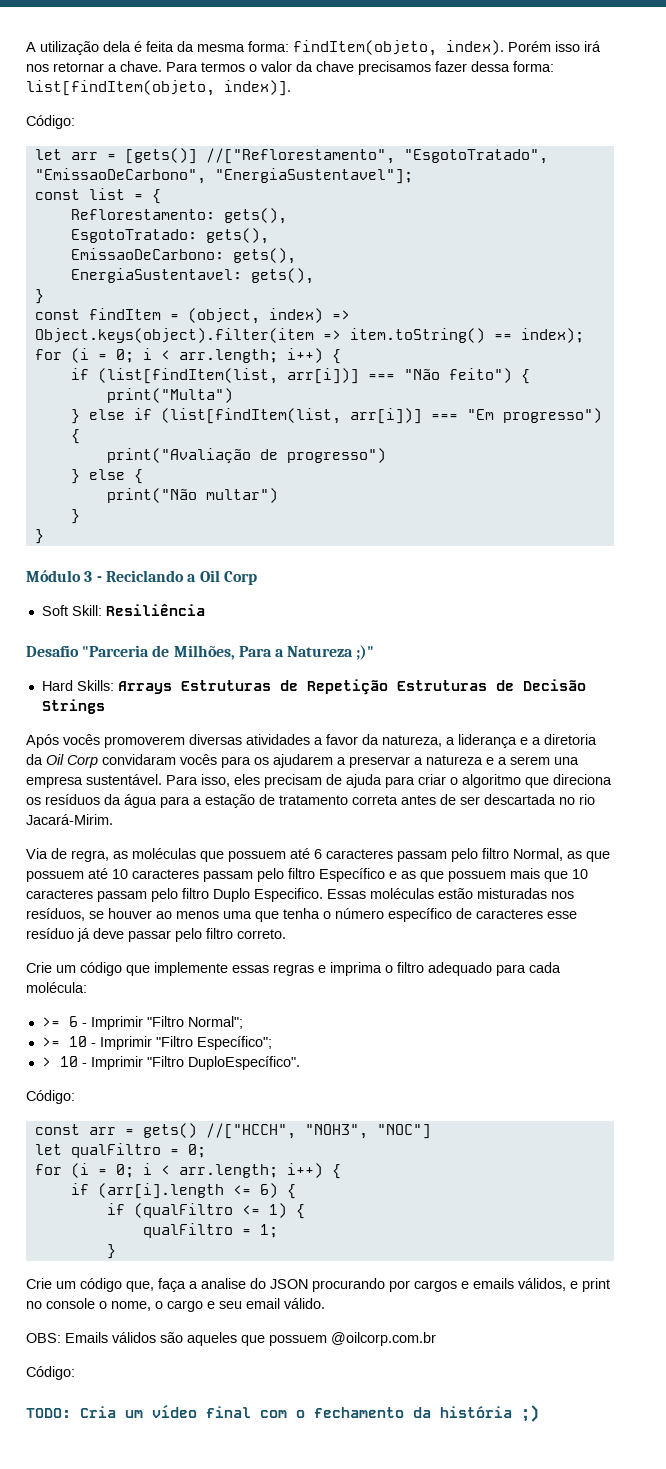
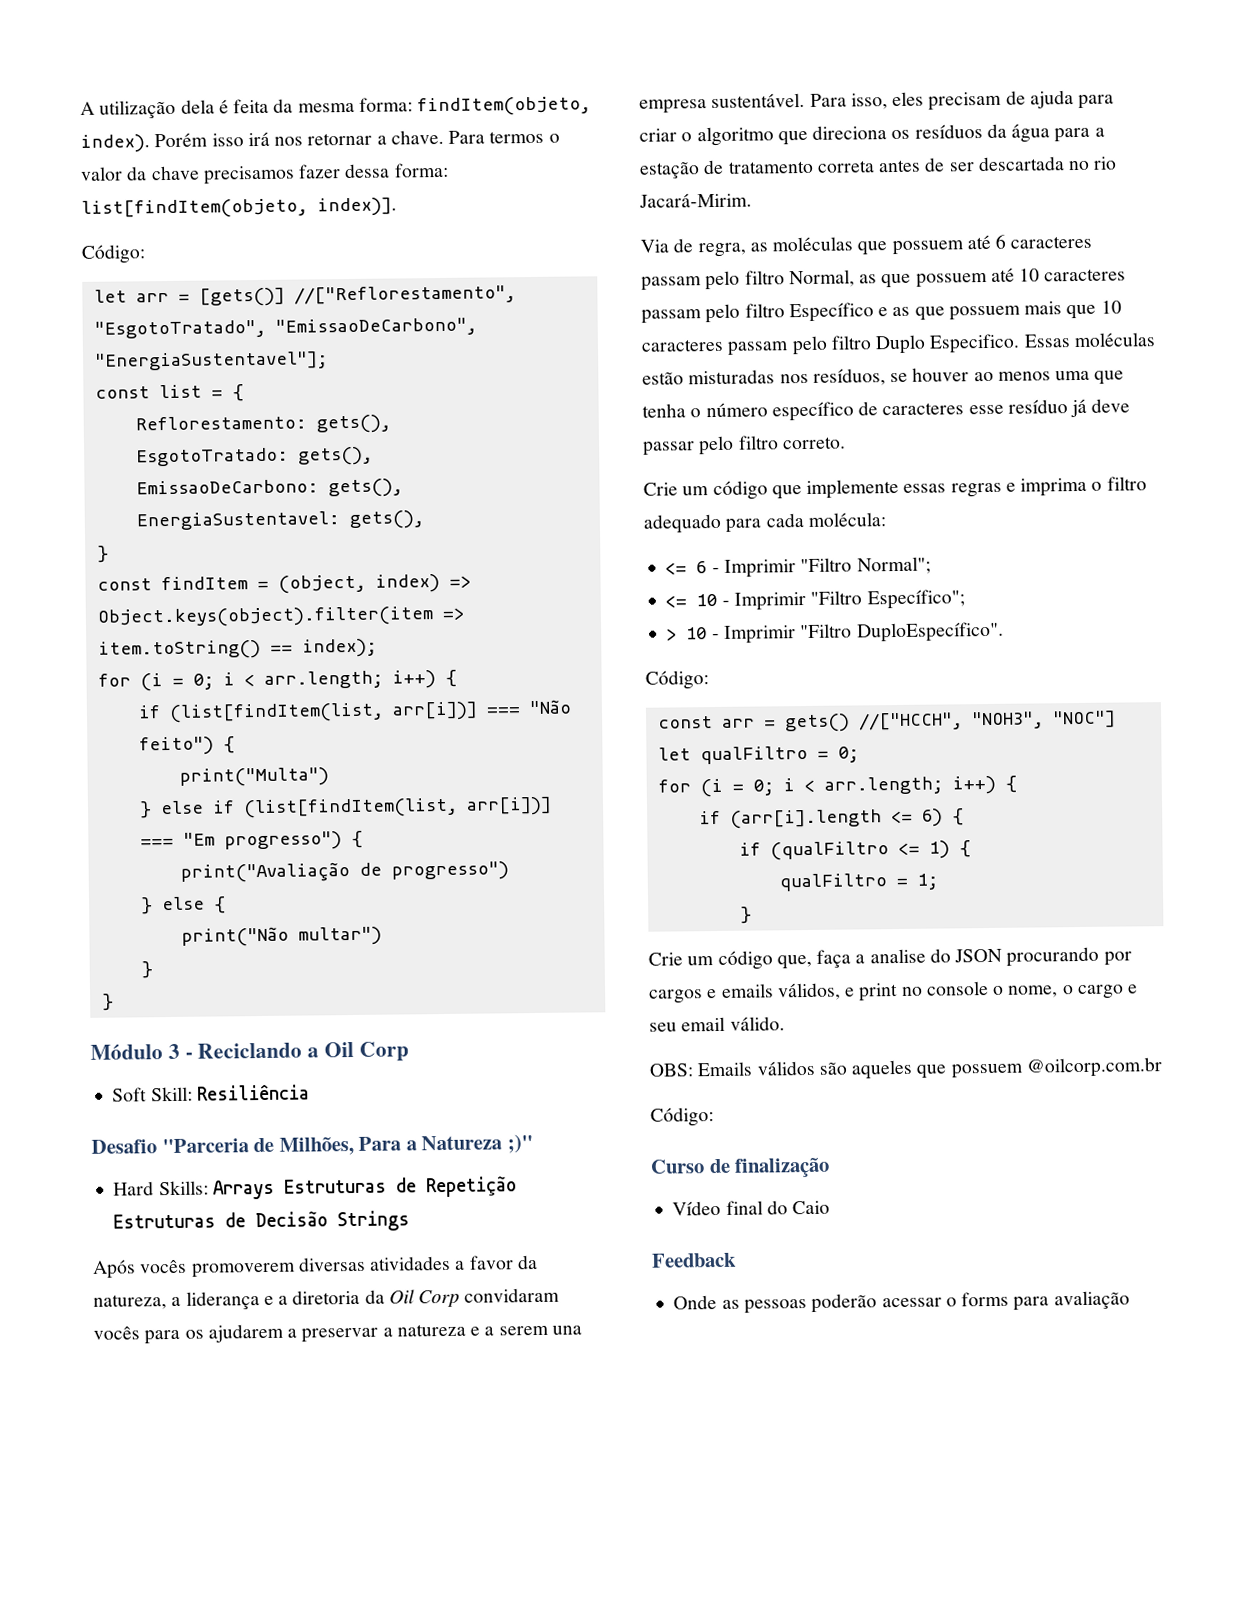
- >= 6 - Imprimir "Filtro Normal";
+ <= 6 - Imprimir "Filtro Normal";
- >= 10 - Imprimir "Filtro Específico";
+ <= 10 - Imprimir "Filtro Específico";
- TODO: Cria um vídeo final com o fechamento da história ;)
+ Curso de finalização
+ Vídeo final do Caio
+ Feedback
+ Onde as pessoas poderão acessar o forms para avaliação

